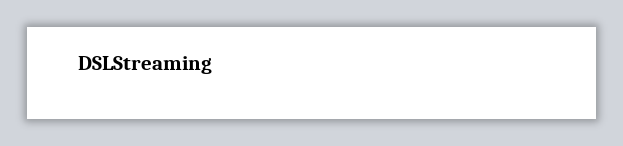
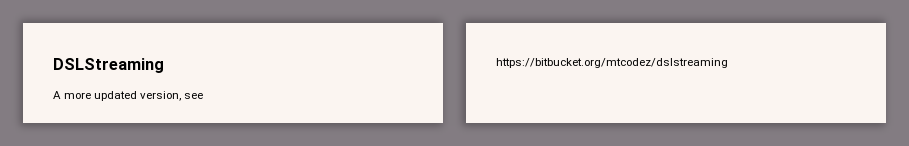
+ A more updated version, see https://bitbucket.org/mtcodez/dslstreaming

